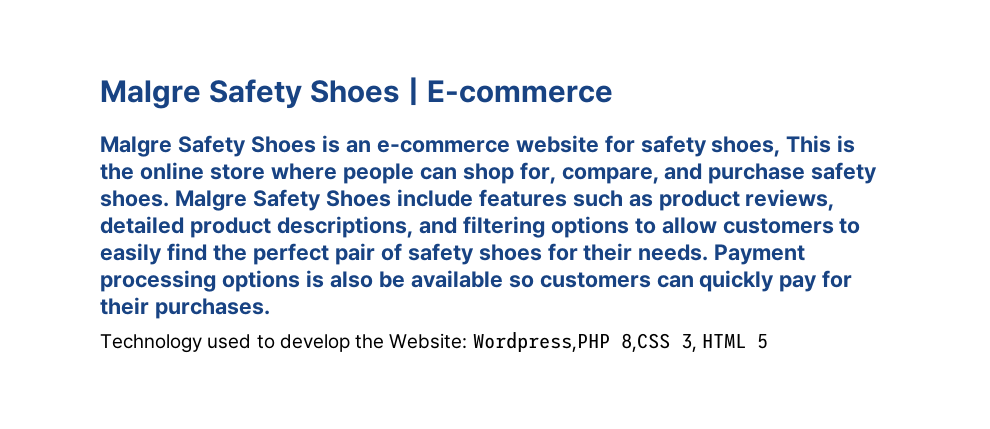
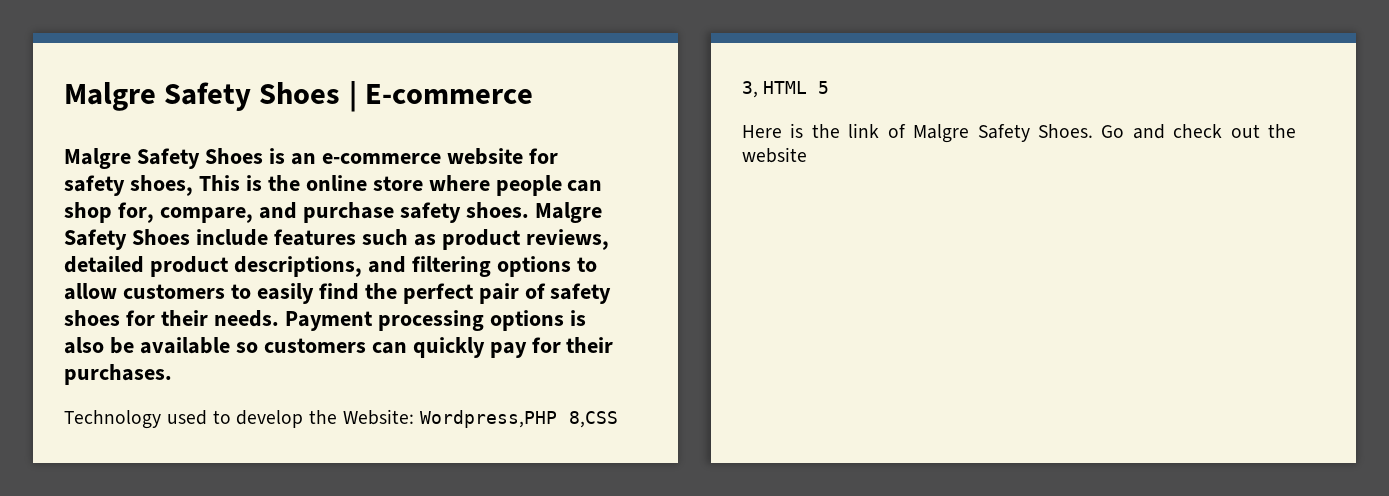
+ Here is the link of Malgre Safety Shoes. Go and check out the website

